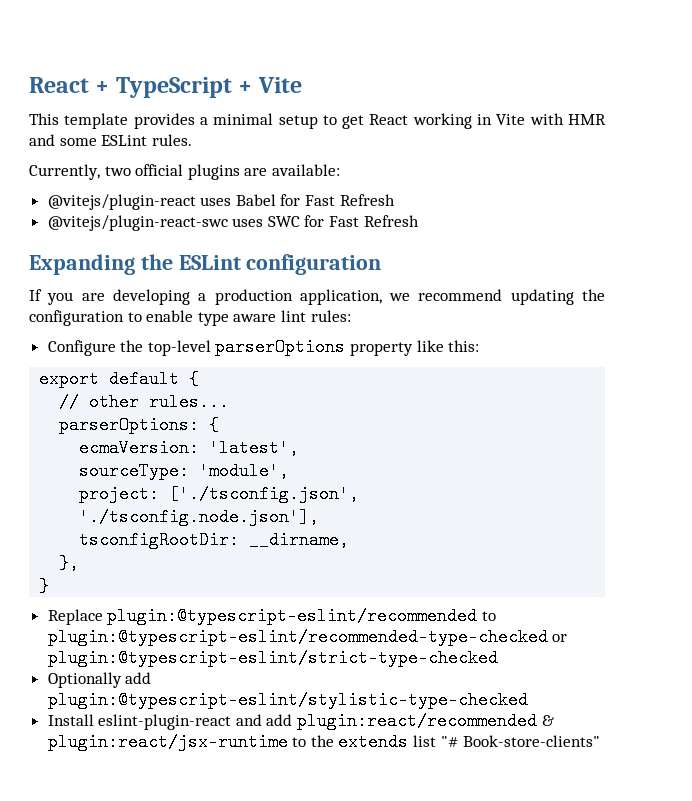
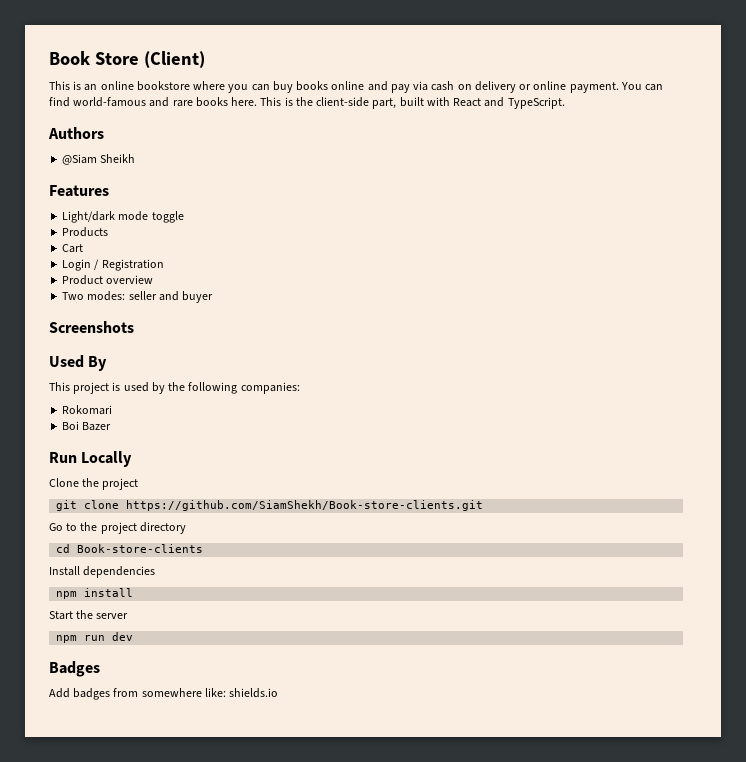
- React + TypeScript + Vite
- This template provides a minimal setup to get React working in Vite with HMR and some ESLint rules.
- Currently, two official plugins are available:
- @vitejs/plugin-react uses Babel for Fast Refresh
- @vitejs/plugin-react-swc uses SWC for Fast Refresh
- Expanding the ESLint configuration
- If you are developing a production application, we recommend updating the configuration to enable type aware lint rules:
- Configure the top-level parserOptions property like this:
- export default {
- // other rules...
- parserOptions: {
- ecmaVersion: 'latest',
- sourceType: 'module',
- project: ['./tsconfig.json', './tsconfig.node.json'],
- tsconfigRootDir: __dirname,
- },
- }
- Replace plugin:@typescript-eslint/recommended to plugin:@typescript-eslint/recommended-type-checked or plugin:@typescript-eslint/strict-type-checked
- Optionally add plugin:@typescript-eslint/stylistic-type-checked
- Install eslint-plugin-react and add plugin:react/recommended & plugin:react/jsx-runtime to the extends list "# Book-store-clients"
+ Book Store (Client)
+ This is an online bookstore where you can buy books online and pay via cash on delivery or online payment. You can find world-famous and rare books here. This is the client-side part, built with React and TypeScript.
+ Authors
+ @Siam Sheikh
+ Features
+ Light/dark mode toggle
+ Products
+ Cart
+ Login / Registration
+ Product overview
+ Two modes: seller and buyer
+ Screenshots
+ Used By
+ This project is used by the following companies:
+ Rokomari
+ Boi Bazer
+ Run Locally
+ Clone the project
+ git clone https://github.com/SiamShekh/Book-store-clients.git
+ Go to the project directory
+ cd Book-store-clients
+ Install dependencies
+ npm install
+ Start the server
+ npm run dev
+ Badges
+ Add badges from somewhere like: shields.io

